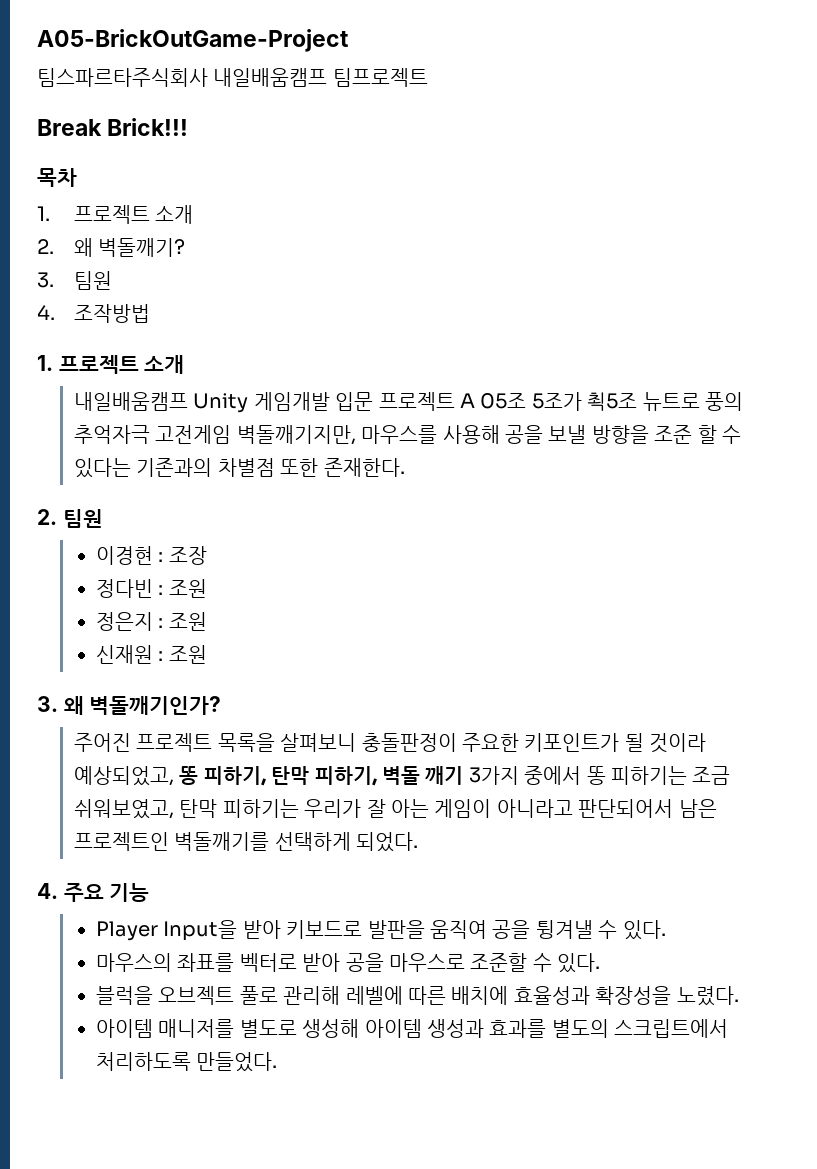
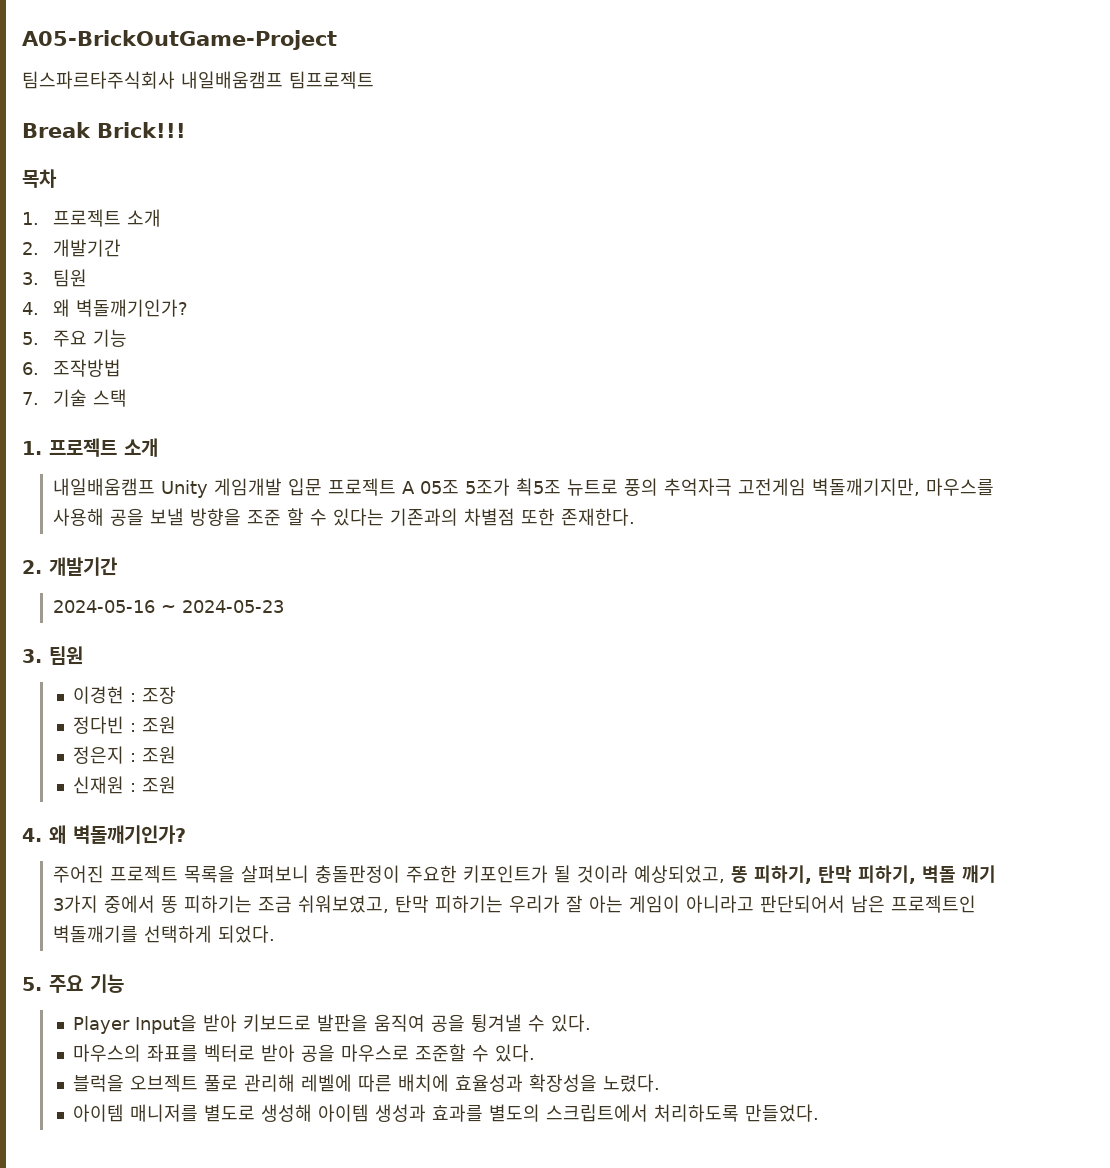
  목차
  1. 프로젝트 소개
- 2. 왜 벽돌깨기?
+ 2. 개발기간
  3. 팀원
- 4. 조작방법
+ 4. 왜 벽돌깨기인가?
+ 5. 주요 기능
+ 6. 조작방법
+ 7. 기술 스택
  내일배움캠프 Unity 게임개발 입문 프로젝트 A 05조 5조가 쵝5조 뉴트로 풍의 추억자극 고전게임 벽돌깨기지만, 마우스를 사용해 공을 보낼 방향을 조준 할 수 있다는 기존과의 차별점 또한 존재한다.
- 2. 팀원
+ 2. 개발기간
+ 2024-05-16 ~ 2024-05-23
+ 3. 팀원
  신재원 : 조원
- 3. 왜 벽돌깨기인가?
+ 4. 왜 벽돌깨기인가?
  주어진 프로젝트 목록을 살펴보니 충돌판정이 주요한 키포인트가 될 것이라 예상되었고, 똥 피하기, 탄막 피하기, 벽돌 깨기 3가지 중에서 똥 피하기는 조금 쉬워보였고, 탄막 피하기는 우리가 잘 아는 게임이 아니라고 판단되어서 남은 프로젝트인 벽돌깨기를 선택하게 되었다.
- 4. 주요 기능
+ 5. 주요 기능

